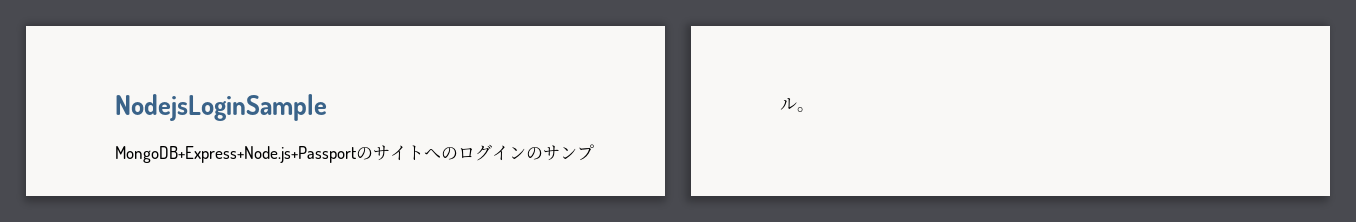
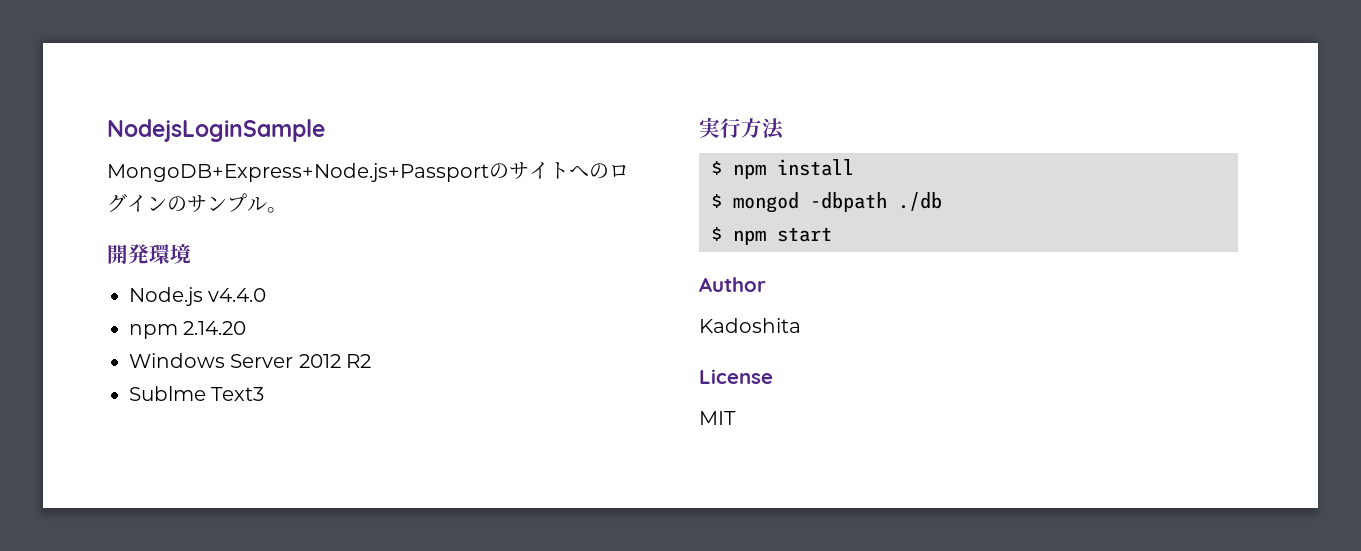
+ 開発環境
+ Node.js v4.4.0
+ npm 2.14.20
+ Windows Server 2012 R2
+ Sublme Text3
+ 実行方法
+ $ npm install
+ $ mongod -dbpath ./db
+ $ npm start
+ Author
+ Kadoshita
+ License
+ MIT

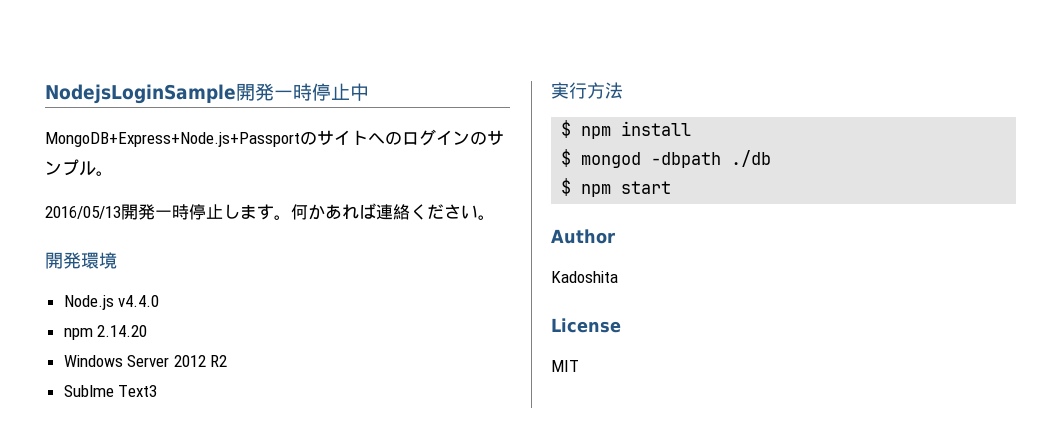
- NodejsLoginSample
+ NodejsLoginSample開発一時停止中
+ 2016/05/13開発一時停止します。何かあれば連絡ください。

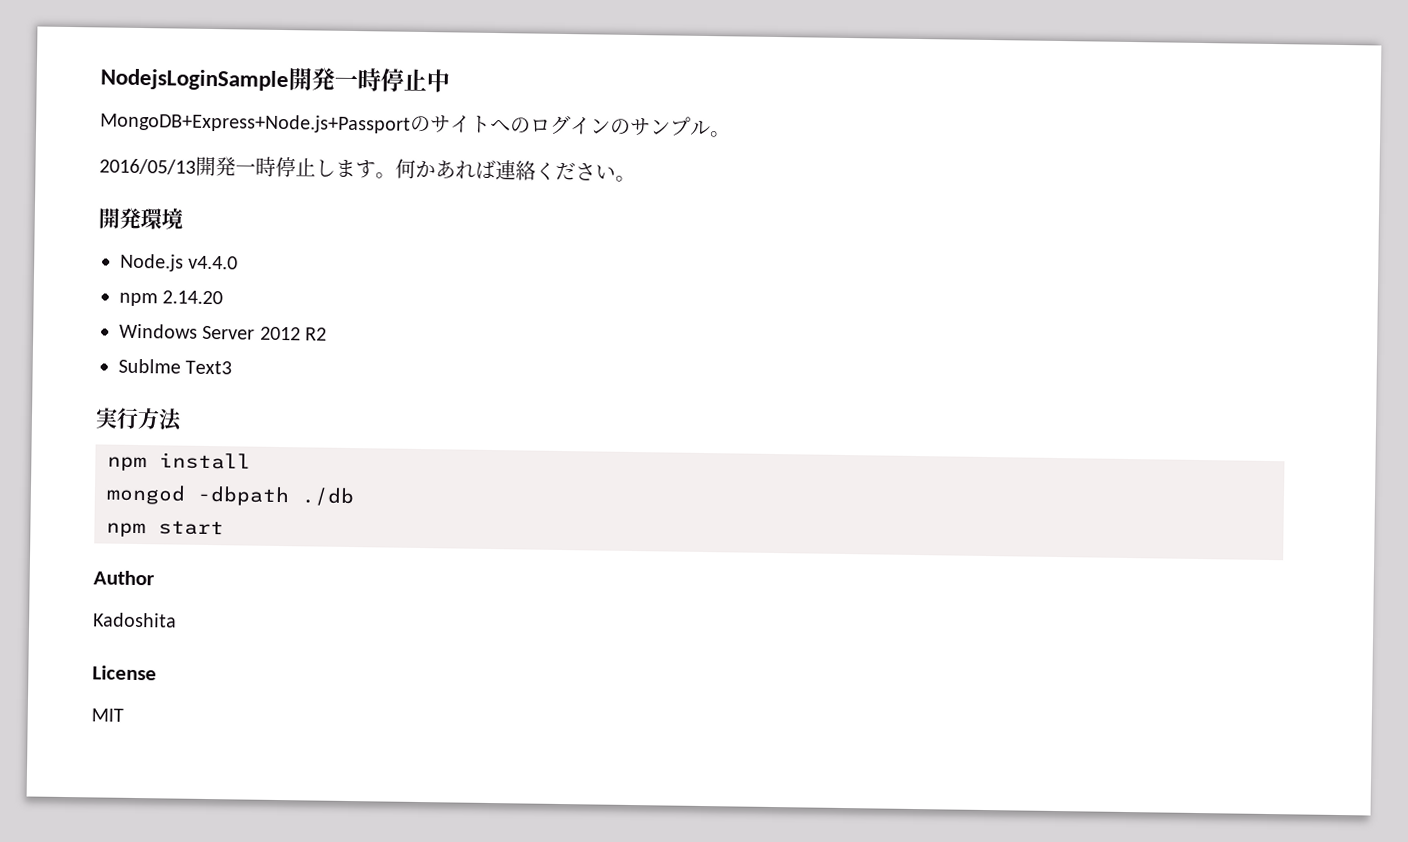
- $ npm install
+ npm install
- $ mongod -dbpath ./db
+ mongod -dbpath ./db
- $ npm start
+ npm start

